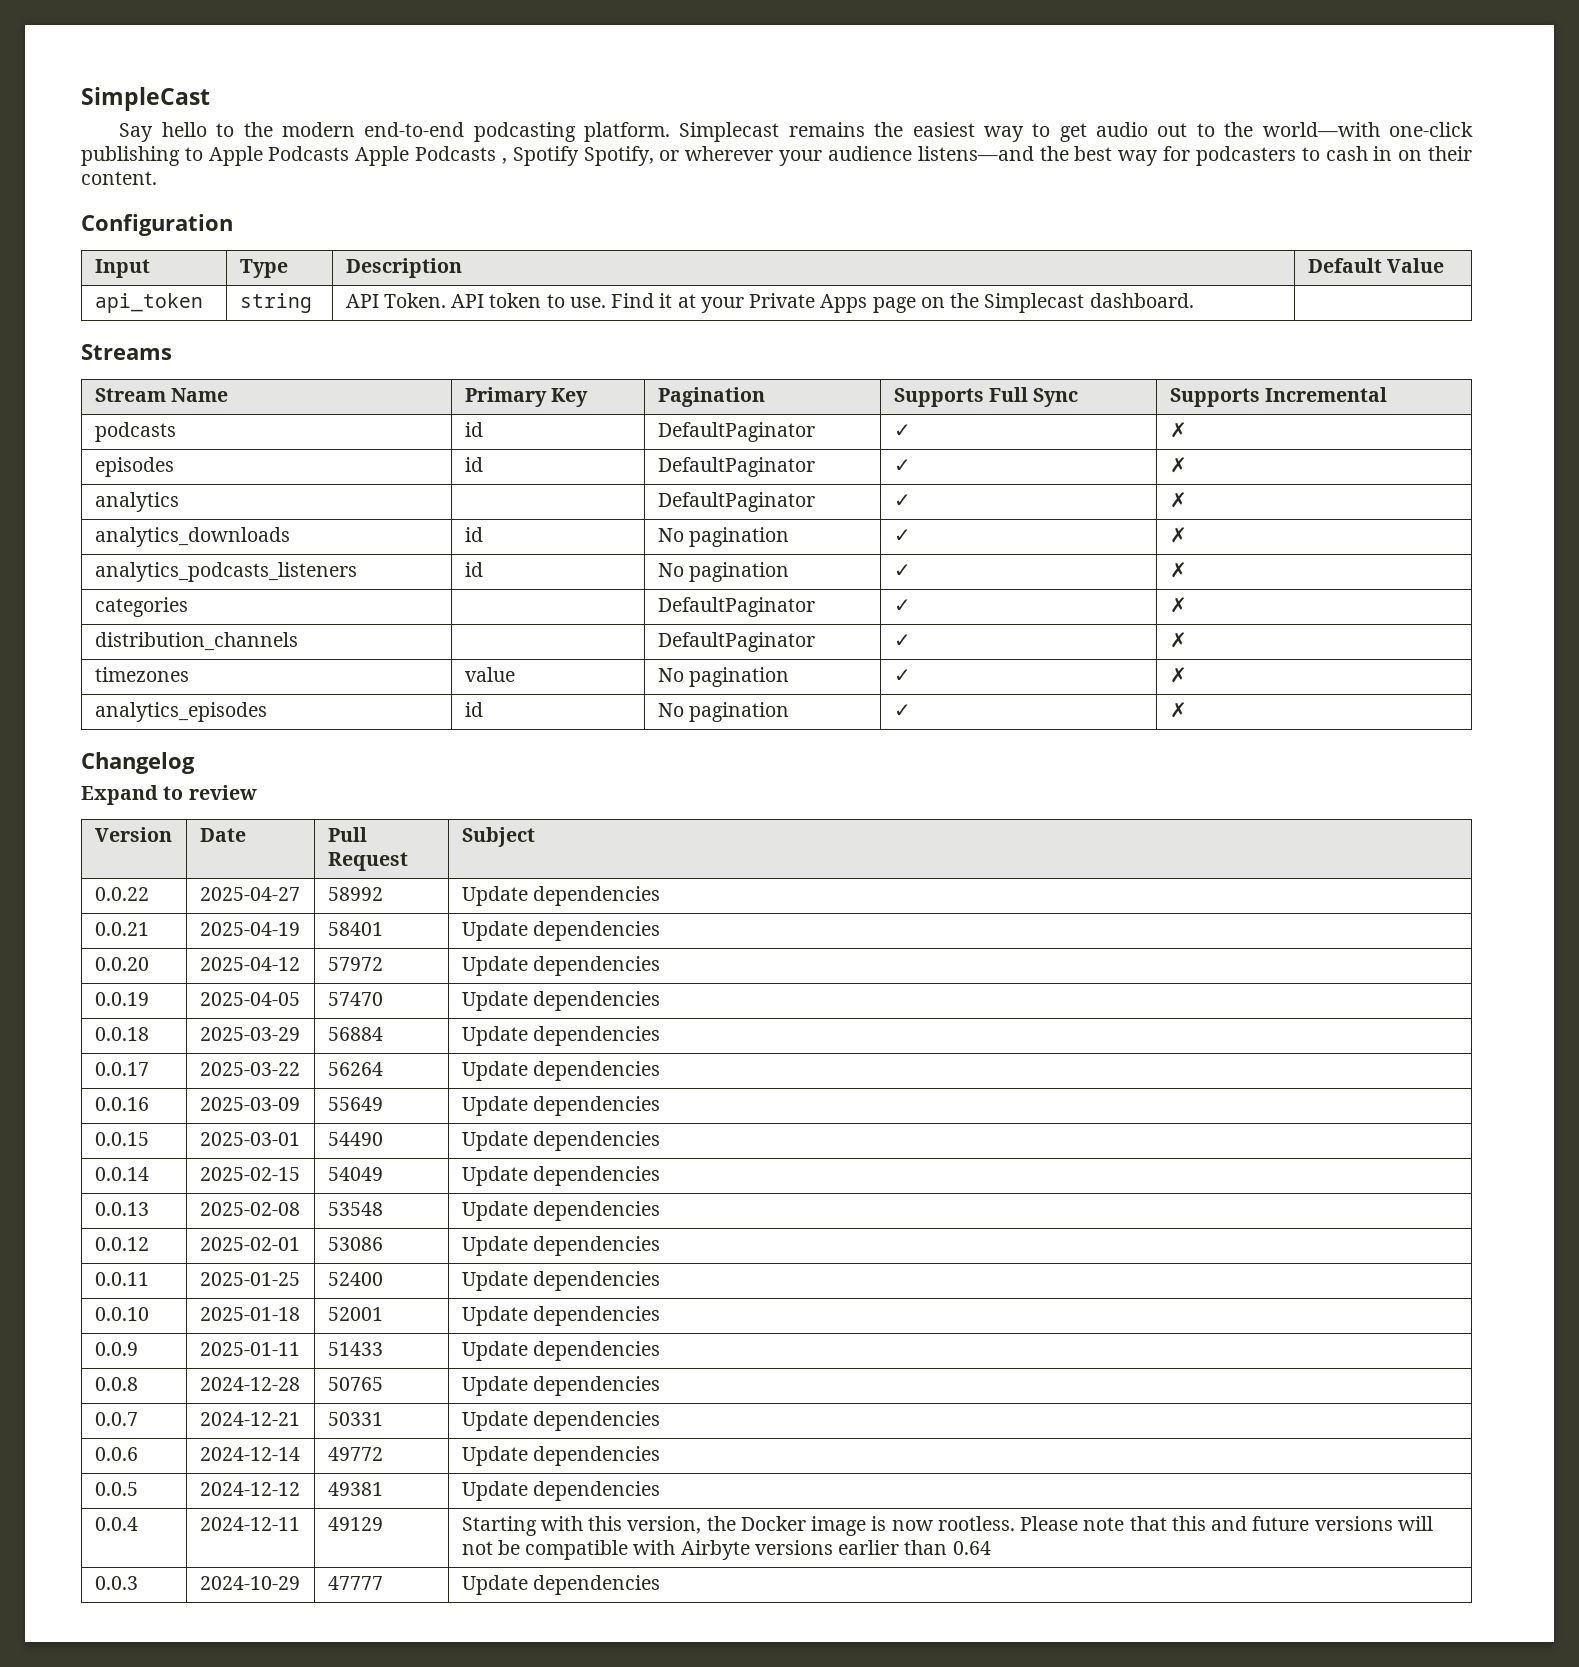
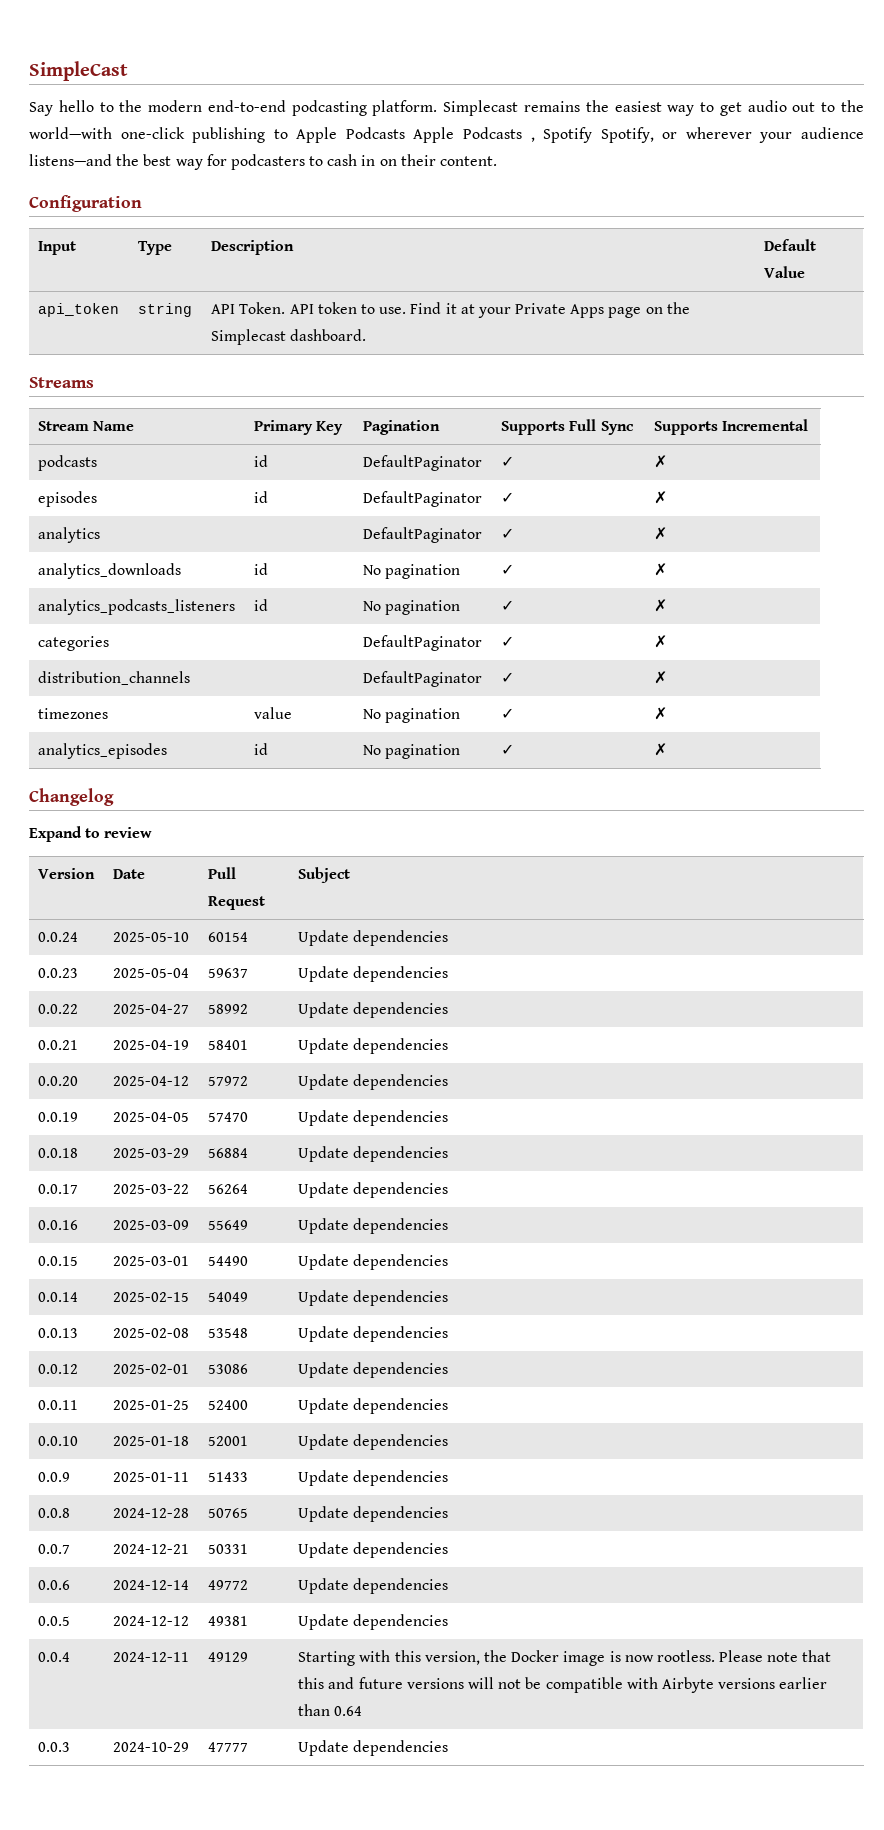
+ 0.0.24 | 2025-05-10 | 60154 | Update dependencies
+ 0.0.23 | 2025-05-04 | 59637 | Update dependencies

